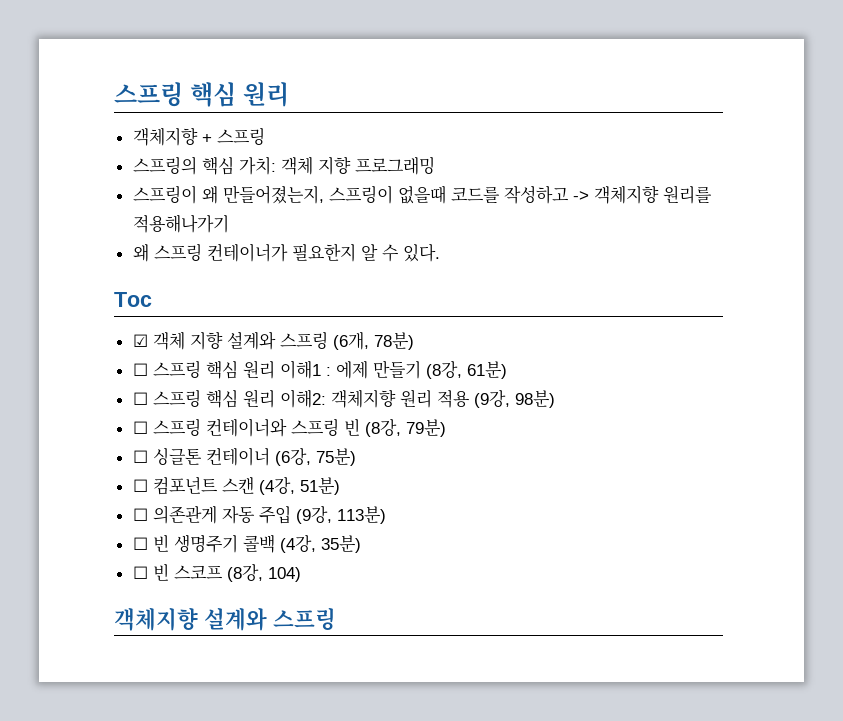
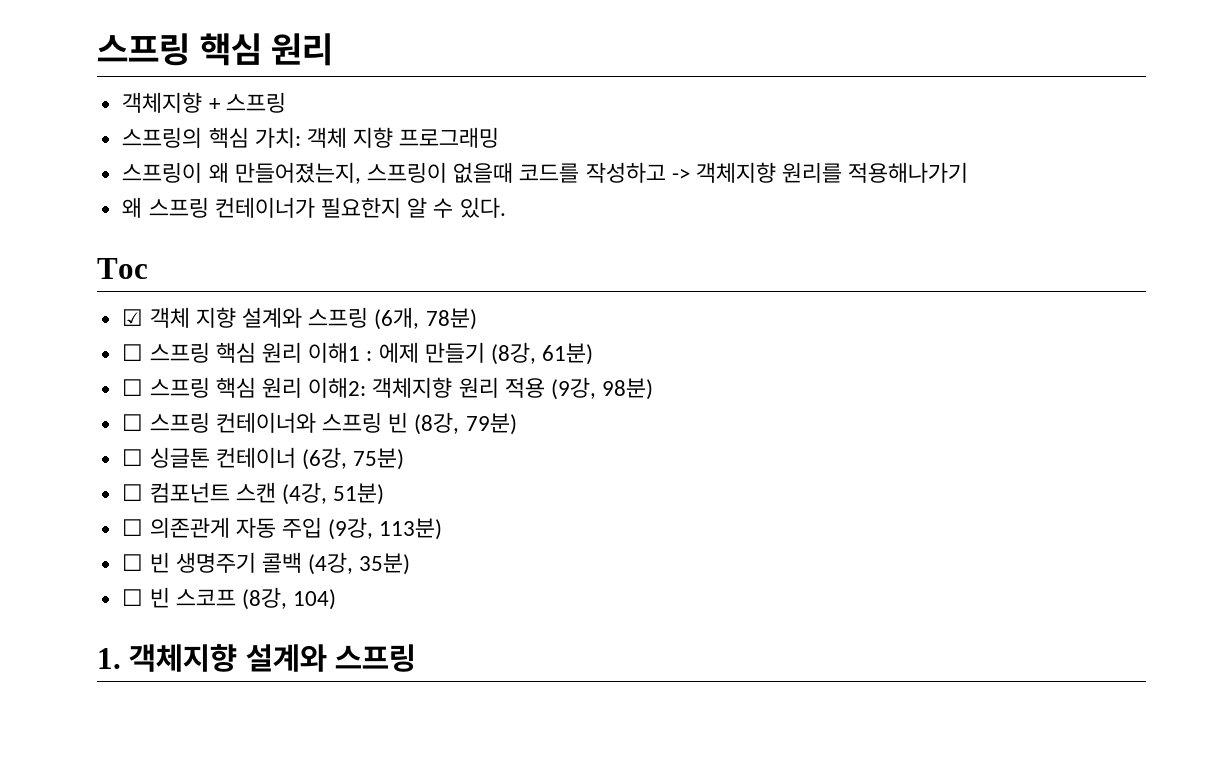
- 객체지향 설계와 스프링
+ 1. 객체지향 설계와 스프링

